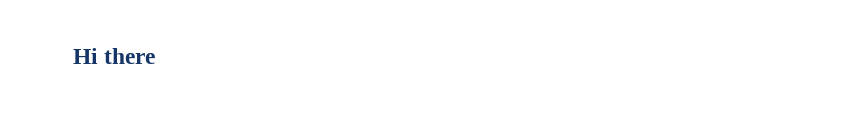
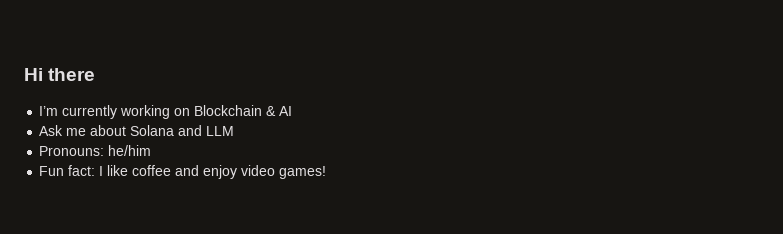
+ I’m currently working on Blockchain & AI
+ Ask me about Solana and LLM
+ Pronouns: he/him
+ Fun fact: I like coffee and enjoy video games!

